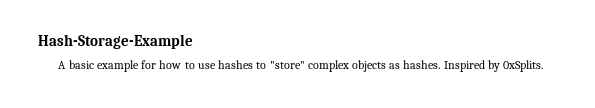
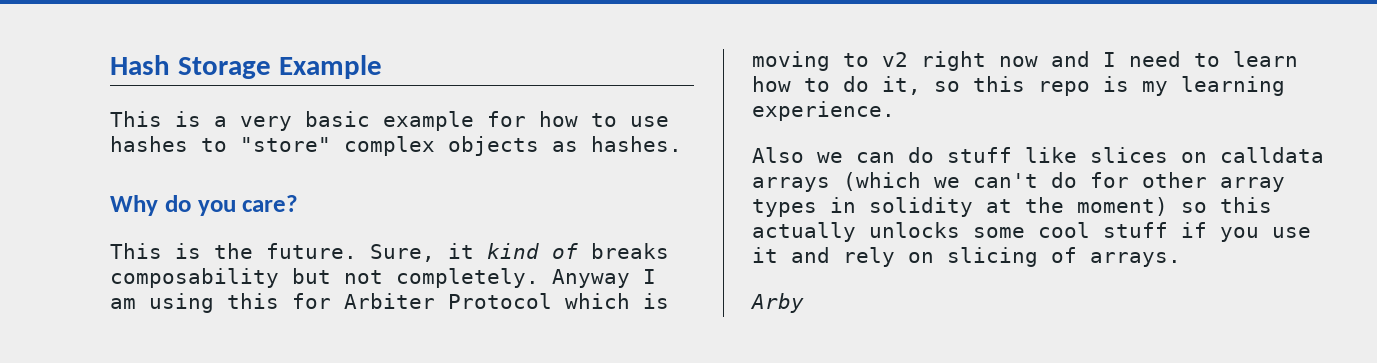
- Hash-Storage-Example
- A basic example for how to use hashes to "store" complex objects as hashes. Inspired by 0xSplits.
+ Hash Storage Example
+ This is a very basic example for how to use hashes to "store" complex objects as hashes.
+ Why do you care?
+ This is the future. Sure, it kind of breaks composability but not completely. Anyway I am using this for Arbiter Protocol which is moving to v2 right now and I need to learn how to do it, so this repo is my learning experience.
+ Also we can do stuff like slices on calldata arrays (which we can't do for other array types in solidity at the moment) so this actually unlocks some cool stuff if you use it and rely on slicing of arrays.
+ Arby

